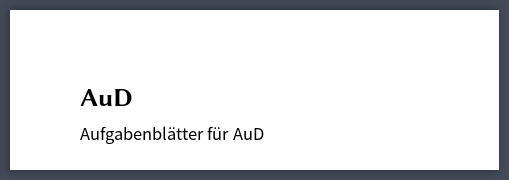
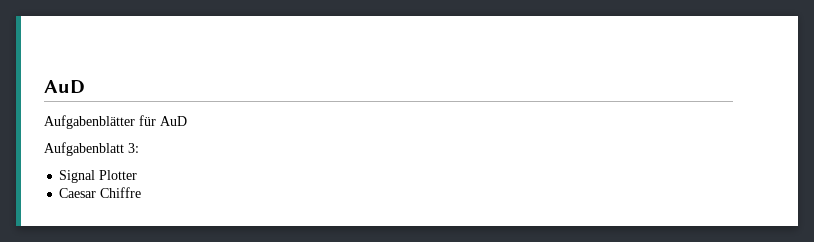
+ Aufgabenblatt 3:
+ Signal Plotter
+ Caesar Chiffre

